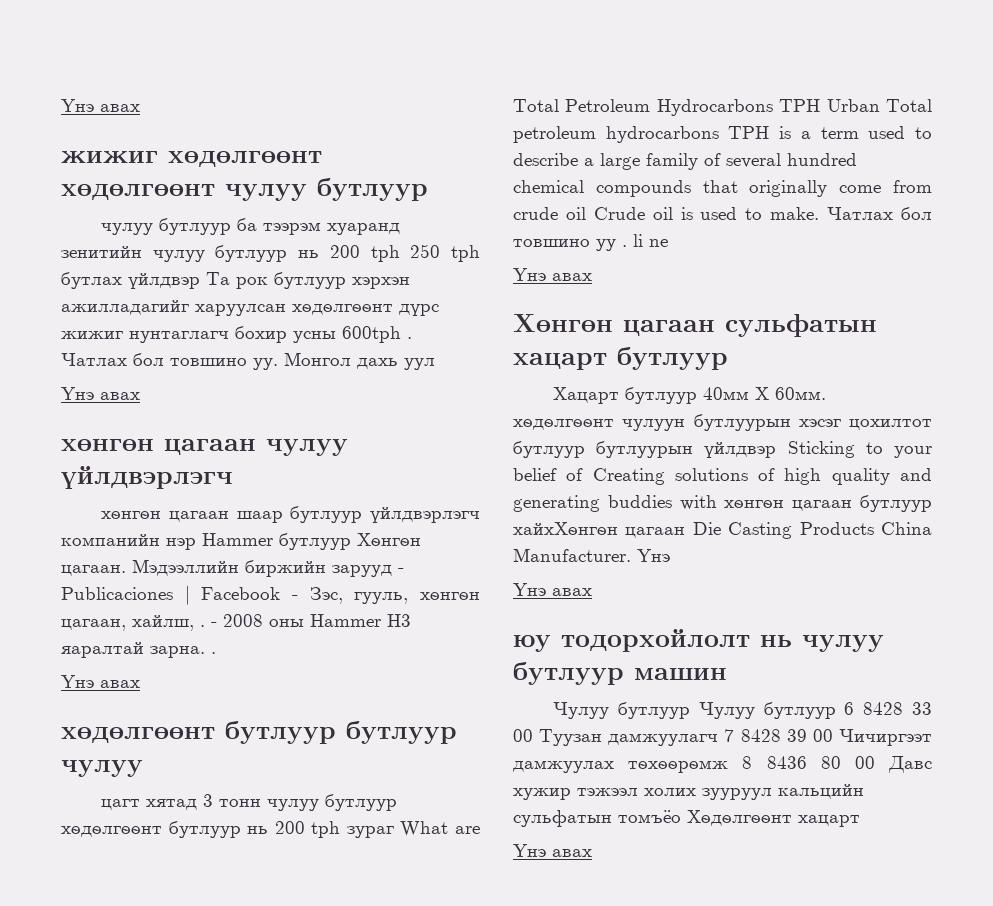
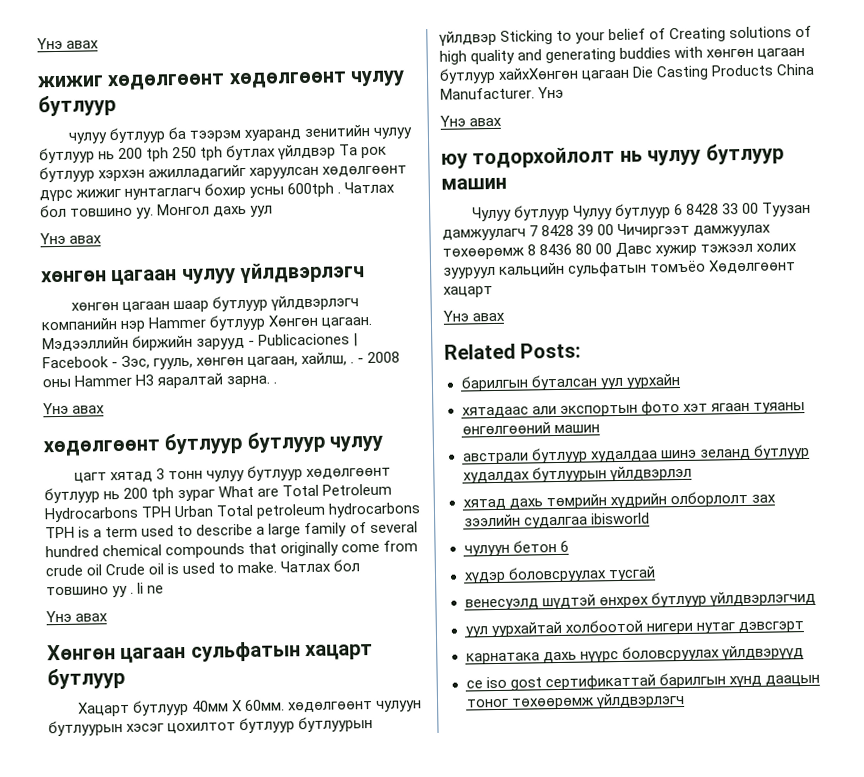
+ Related Posts:
+ барилгын буталсан уул уурхайн
+ хятадаас али экспортын фото хэт ягаан туяаны өнгөлгөөний машин
+ австрали бутлуур худалдаа шинэ зеланд бутлуур худалдах бутлуурын үйлдвэрлэл
+ хятад дахь төмрийн хүдрийн олборлолт зах зээлийн судалгаа ibisworld
+ чулуун бетон 6
+ хүдэр боловсруулах тусгай
+ венесуэлд шүдтэй өнхрөх бутлуур үйлдвэрлэгчид
+ уул уурхайтай холбоотой нигери нутаг дэвсгэрт
+ карнатака дахь нүүрс боловсруулах үйлдвэрүүд
+ ce iso gost сертификаттай барилгын хүнд даацын тоног төхөөрөмж үйлдвэрлэгч

